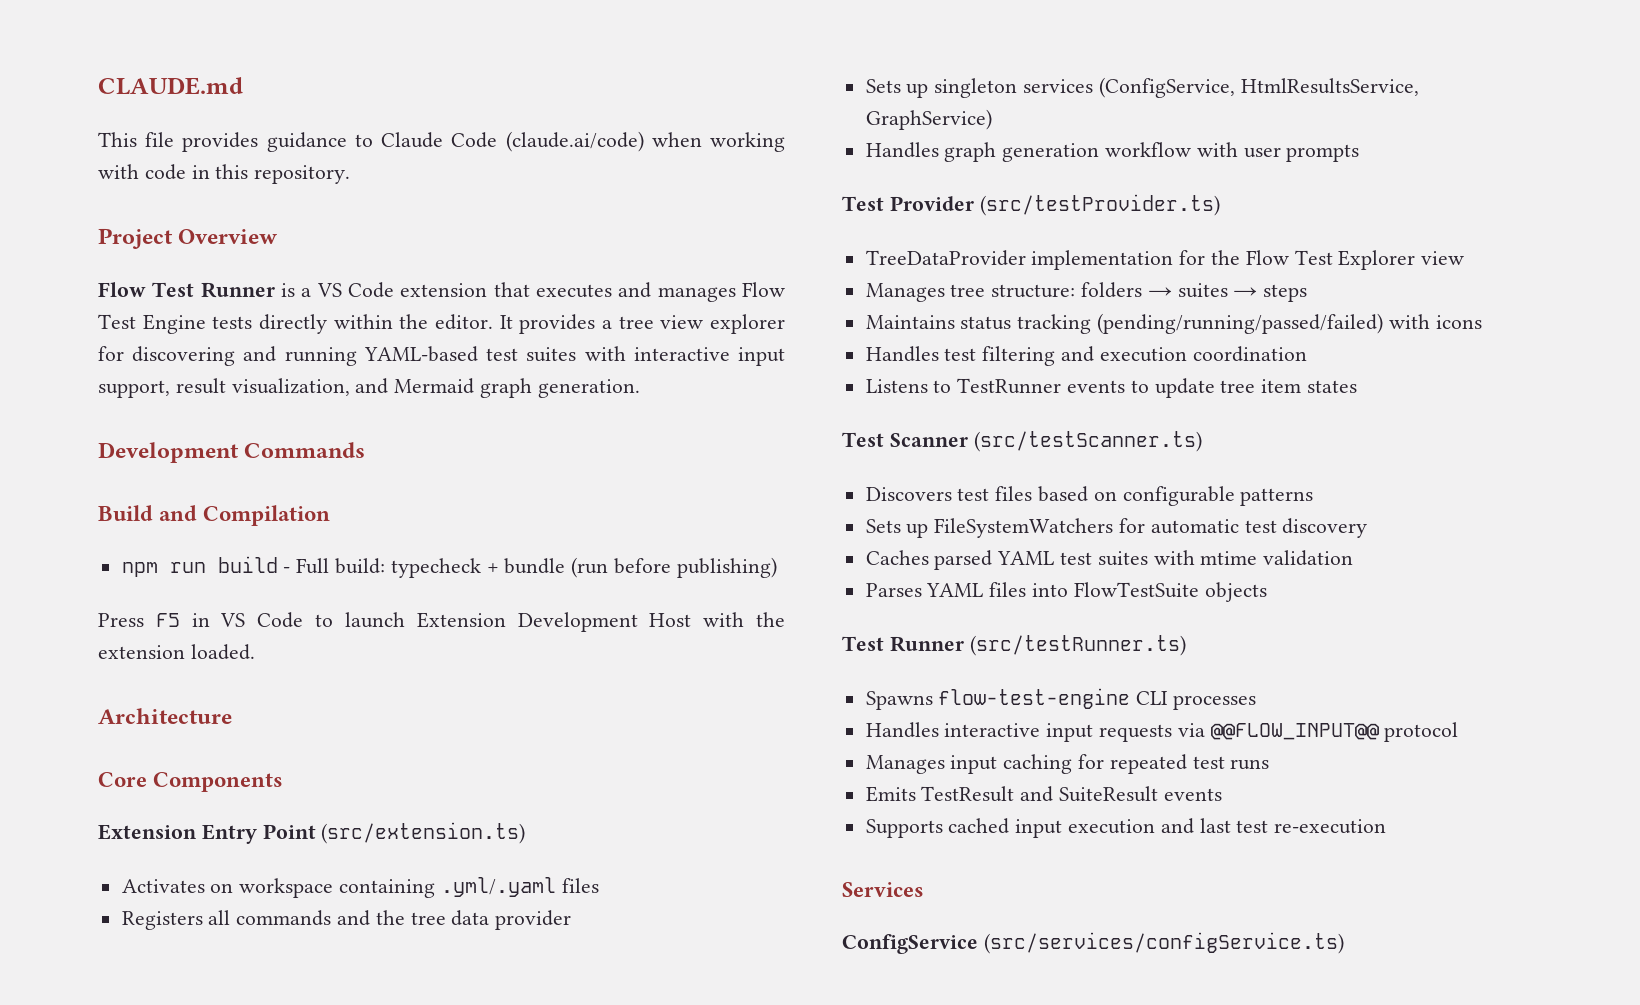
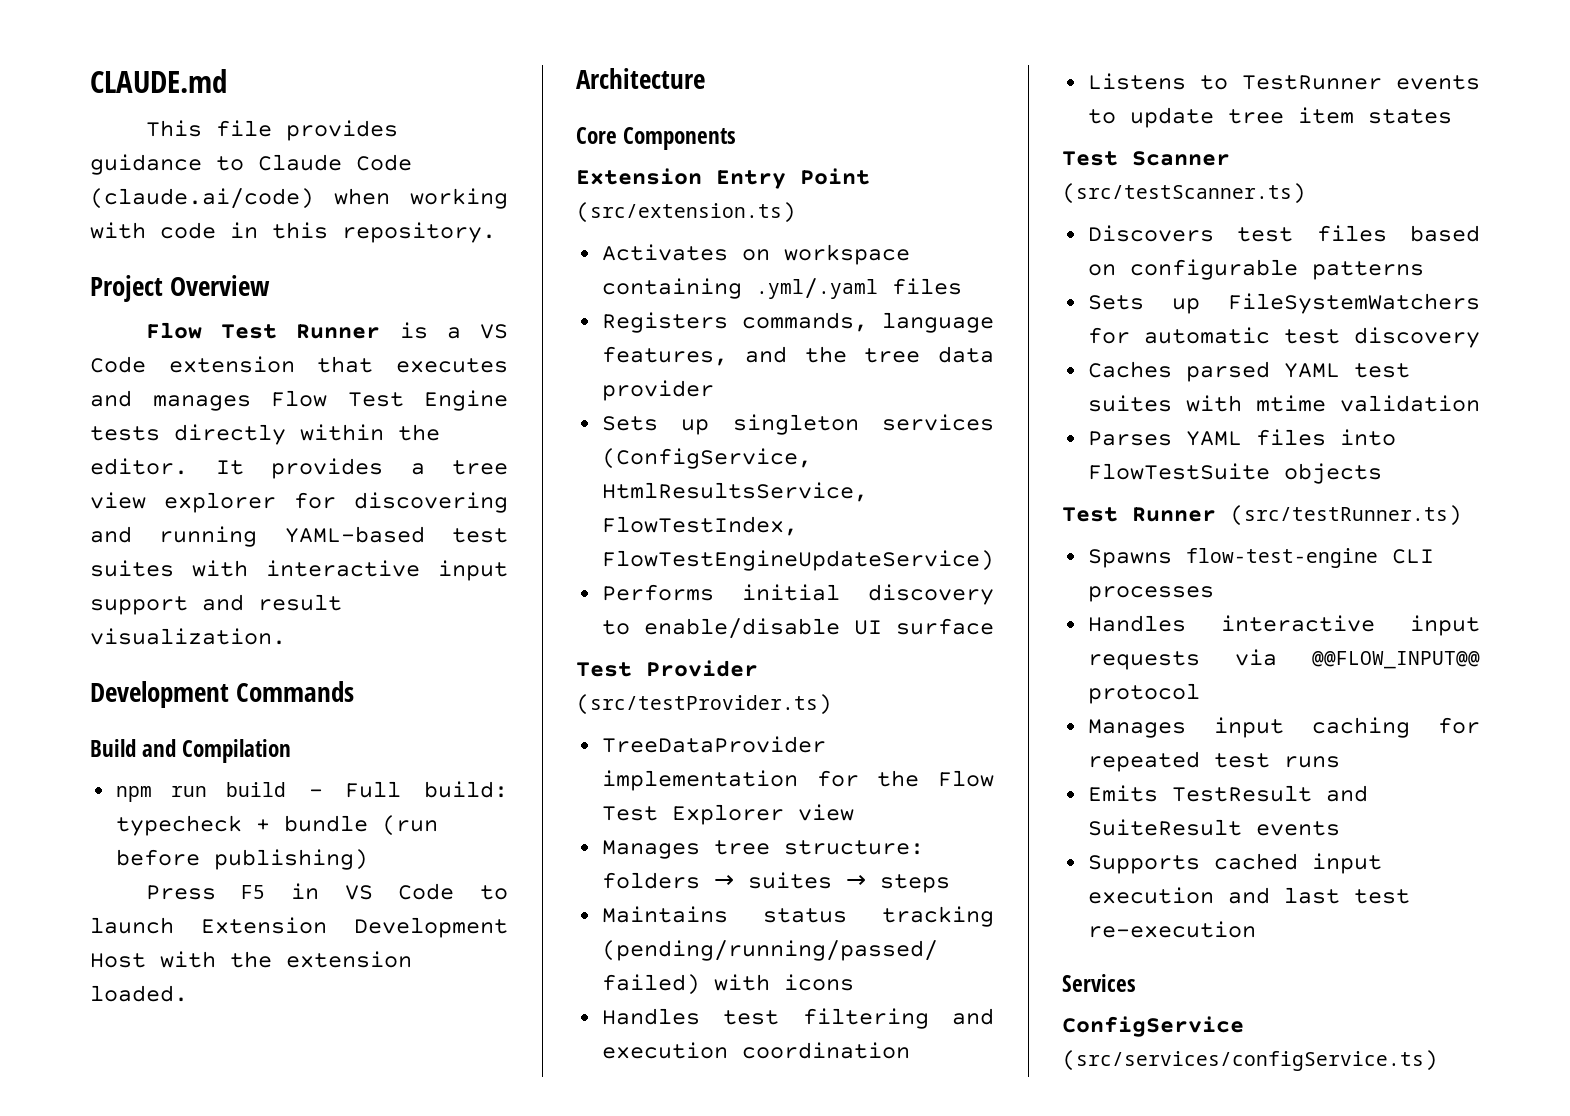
- It provides a tree view explorer for discovering and running YAML-based test suites with interactive input support, result visualization, and Mermaid graph generation.
+ It provides a tree view explorer for discovering and running YAML-based test suites with interactive input support and result visualization.
- Registers all commands and the tree data provider
+ Registers commands, language features, and the tree data provider
- Sets up singleton services (ConfigService, HtmlResultsService, GraphService)
- Handles graph generation workflow with user prompts
+ Sets up singleton services (ConfigService, HtmlResultsService, FlowTestIndex, FlowTestEngineUpdateService)
+ Performs initial discovery to enable/disable UI surface

